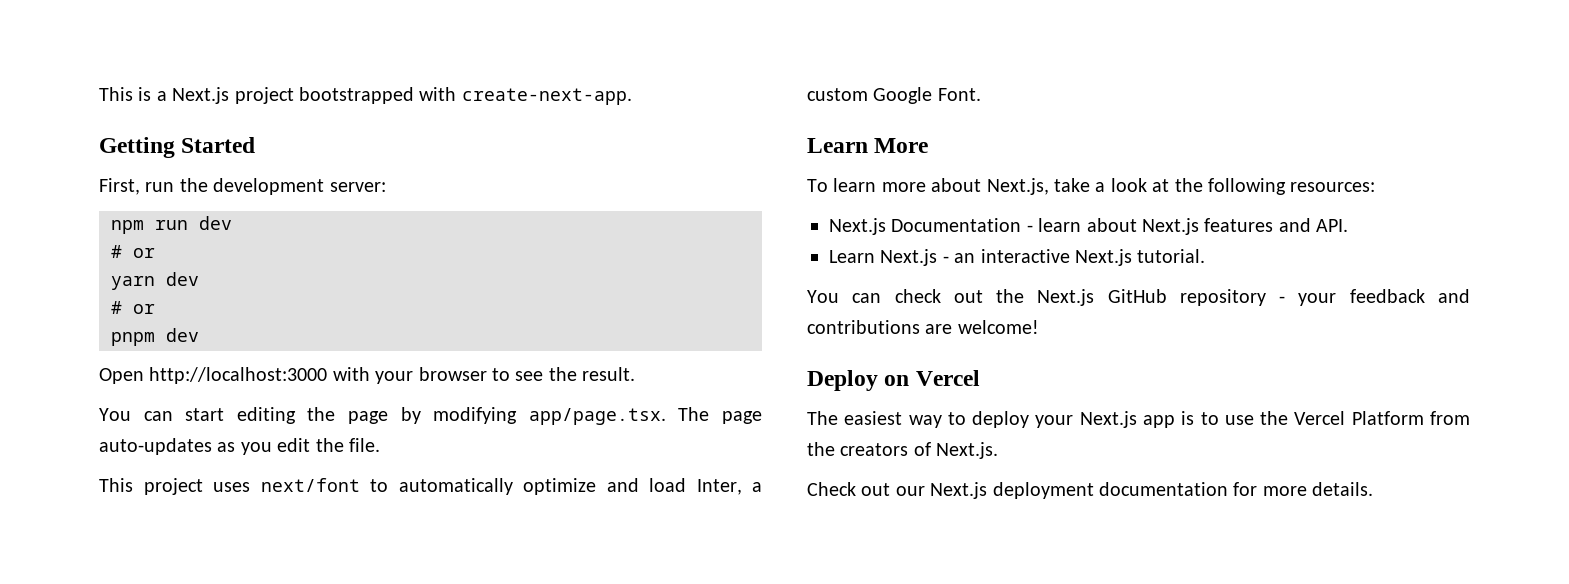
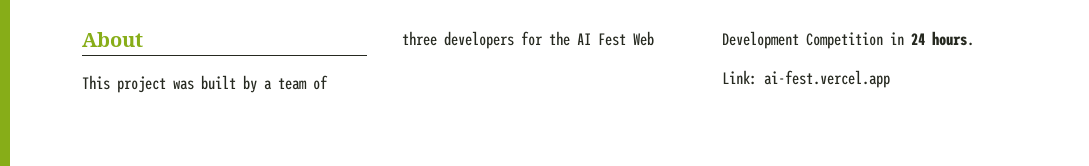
- This is a Next.js project bootstrapped with create-next-app.
- Getting Started
- First, run the development server:
- npm run dev
- # or
- yarn dev
- # or
- pnpm dev
- Open http://localhost:3000 with your browser to see the result.
- You can start editing the page by modifying app/page.tsx. The page auto-updates as you edit the file.
- This project uses next/font to automatically optimize and load Inter, a custom Google Font.
- Learn More
- To learn more about Next.js, take a look at the following resources:
- Next.js Documentation - learn about Next.js features and API.
- Learn Next.js - an interactive Next.js tutorial.
- You can check out the Next.js GitHub repository - your feedback and contributions are welcome!
- Deploy on Vercel
- The easiest way to deploy your Next.js app is to use the Vercel Platform from the creators of Next.js.
- Check out our Next.js deployment documentation for more details.
+ About
+ This project was built by a team of three developers for the AI Fest Web Development Competition in 24 hours.
+ Link: ai-fest.vercel.app

